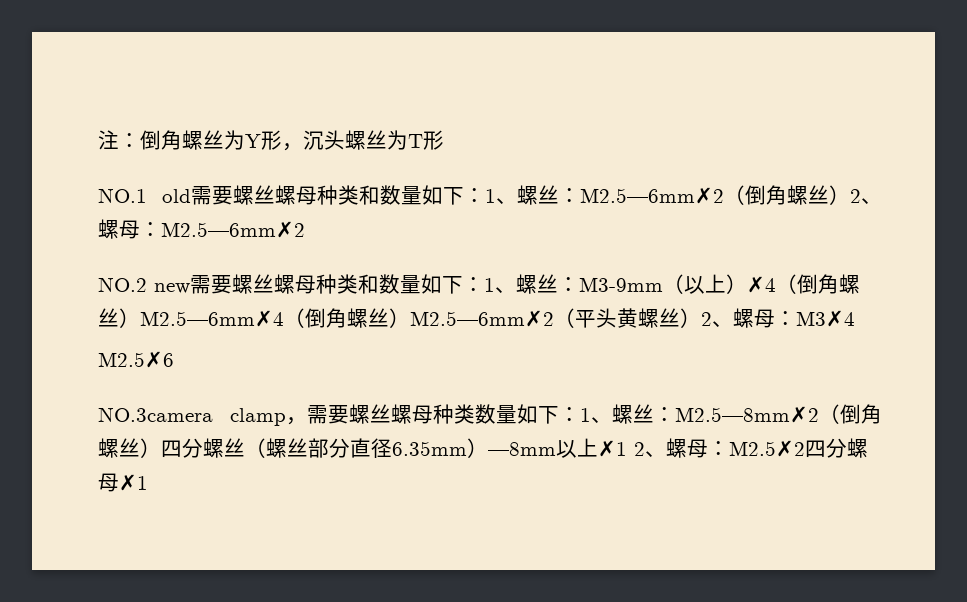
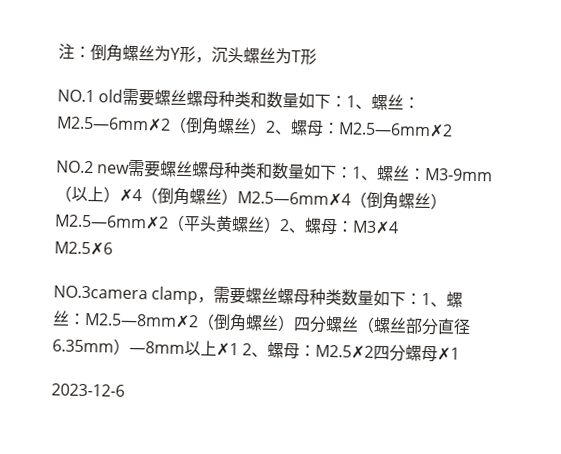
+ 2023-12-6

